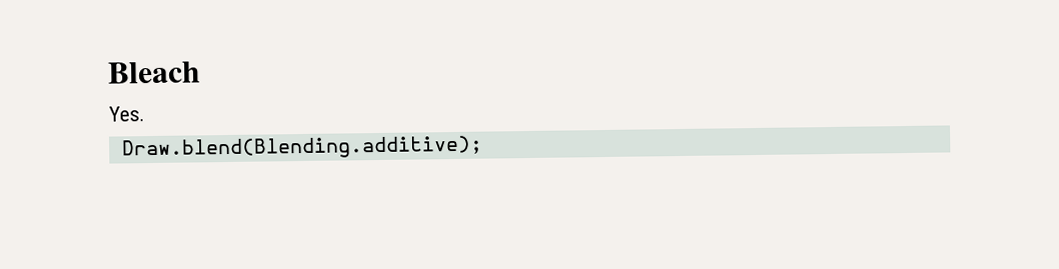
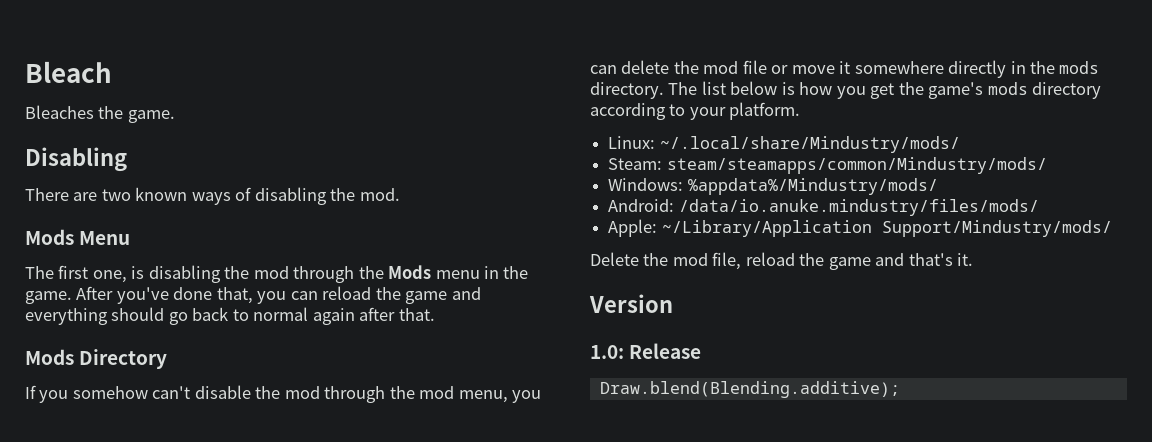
- Yes.
+ Bleaches the game.
+ Disabling
+ There are two known ways of disabling the mod.
+ Mods Menu
+ The first one, is disabling the mod through the Mods menu in the game. After you've done that, you can reload the game and everything should go back to normal again after that.
+ Mods Directory
+ If you somehow can't disable the mod through the mod menu, you can delete the mod file or move it somewhere directly in the mods directory. The list below is how you get the game's mods directory according to your platform.
+ Linux: ~/.local/share/Mindustry/mods/
+ Steam: steam/steamapps/common/Mindustry/mods/
+ Windows: %appdata%/Mindustry/mods/
+ Android: /data/io.anuke.mindustry/files/mods/
+ Apple: ~/Library/Application Support/Mindustry/mods/
+ Delete the mod file, reload the game and that's it.
+ Version
+ 1.0: Release

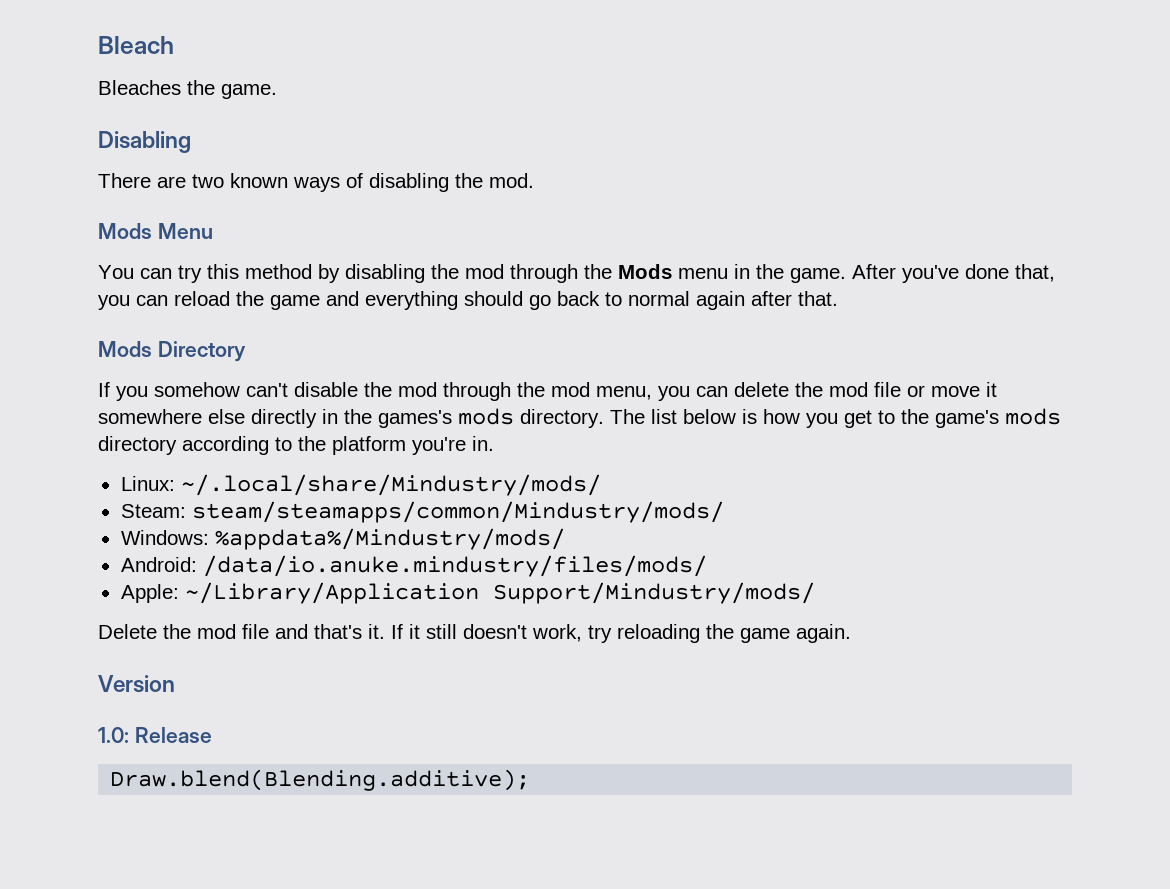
- The first one, is disabling the mod through the Mods menu in the game.
+ You can try this method by disabling the mod through the Mods menu in the game.
- If you somehow can't disable the mod through the mod menu, you can delete the mod file or move it somewhere directly in the mods directory.
+ If you somehow can't disable the mod through the mod menu, you can delete the mod file or move it somewhere else directly in the games's mods directory.
- The list below is how you get the game's mods directory according to your platform.
+ The list below is how you get to the game's mods directory according to the platform you're in.
- Delete the mod file, reload the game and that's it.
+ Delete the mod file and that's it. If it still doesn't work, try reloading the game again.

